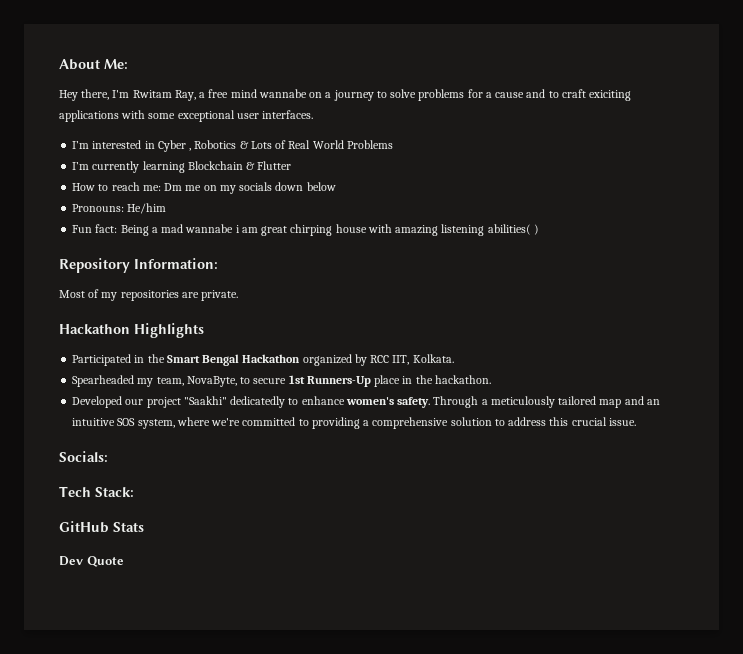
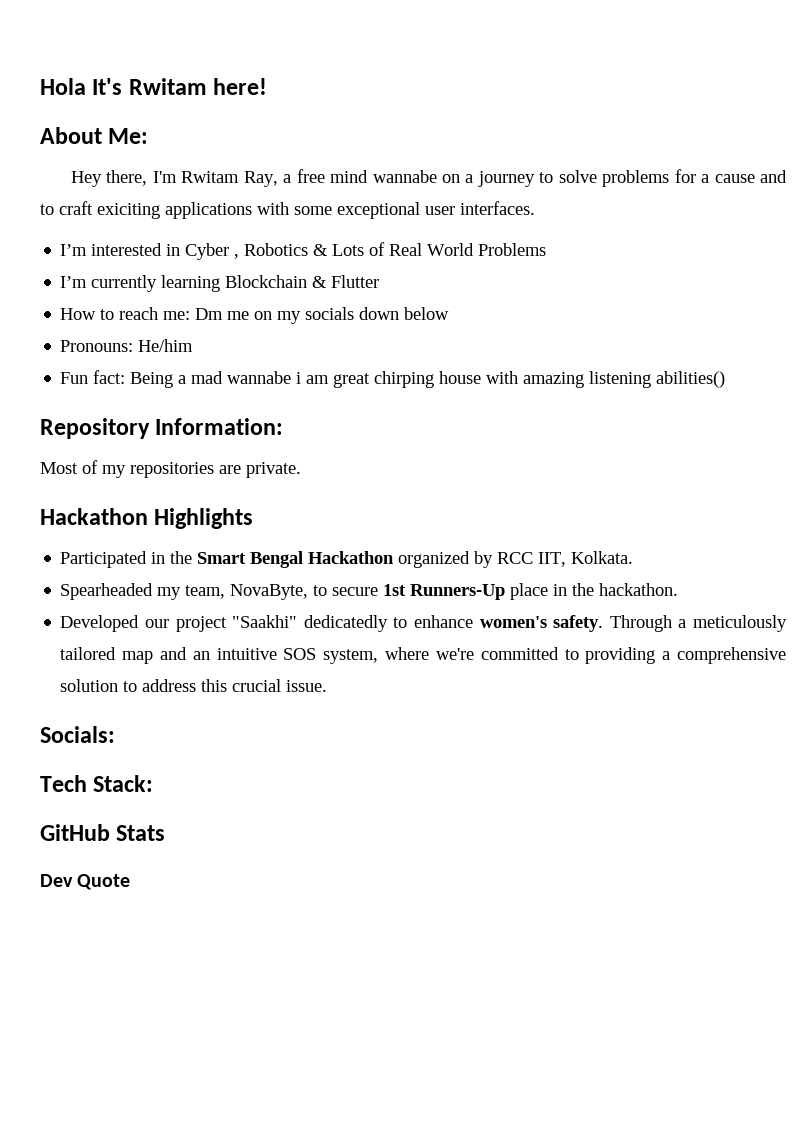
+ Hola It's Rwitam here!
- Fun fact: Being a mad wannabe i am great chirping house with amazing listening abilities( )
+ Fun fact: Being a mad wannabe i am great chirping house with amazing listening abilities()

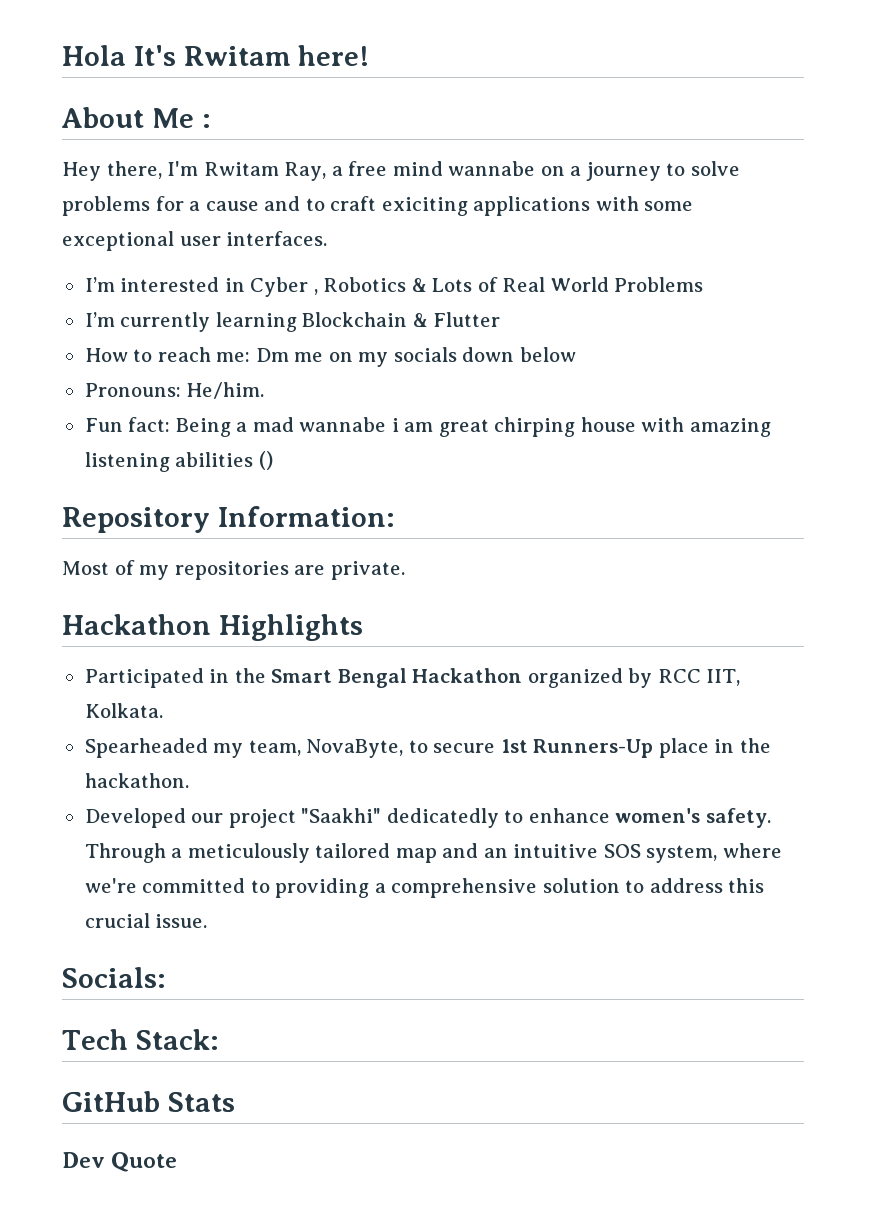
- About Me:
+ About Me :
- Pronouns: He/him
+ Pronouns: He/him.
- Fun fact: Being a mad wannabe i am great chirping house with amazing listening abilities()
+ Fun fact: Being a mad wannabe i am great chirping house with amazing listening abilities ()

